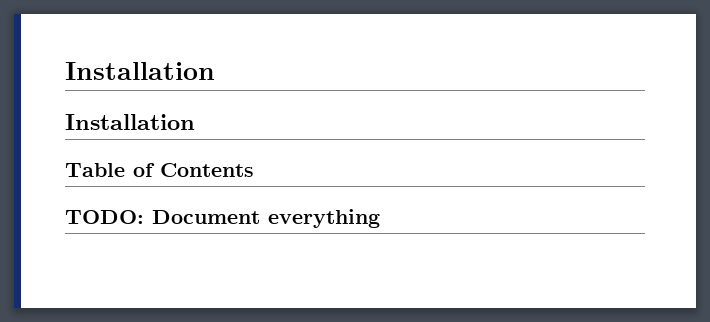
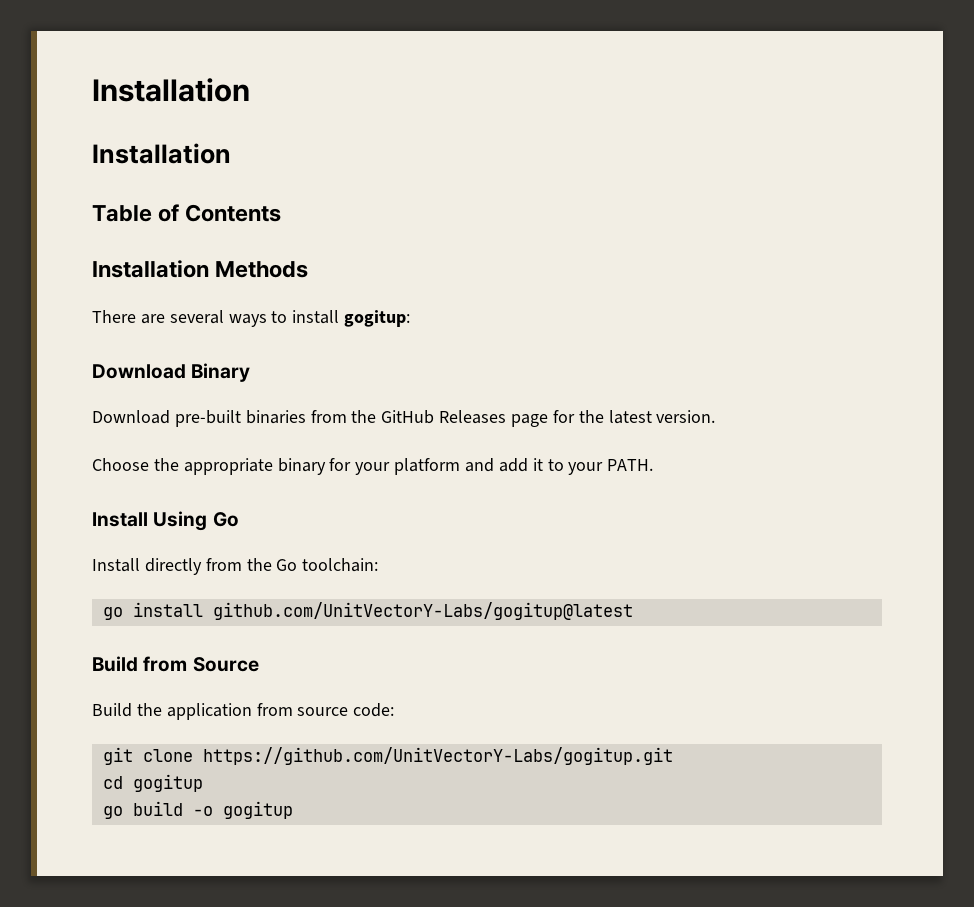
- TODO: Document everything
+ Installation Methods
+ There are several ways to install gogitup:
+ Download Binary
+ Download pre-built binaries from the GitHub Releases page for the latest version.
+ Choose the appropriate binary for your platform and add it to your PATH.
+ Install Using Go
+ Install directly from the Go toolchain:
+ go install github.com/UnitVectorY-Labs/gogitup@latest
+ Build from Source
+ Build the application from source code:
+ git clone https://github.com/UnitVectorY-Labs/gogitup.git
+ cd gogitup
+ go build -o gogitup

